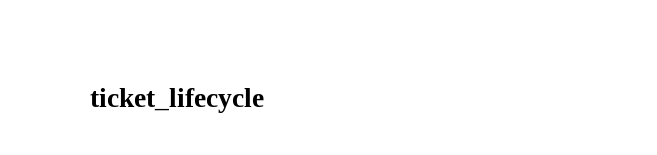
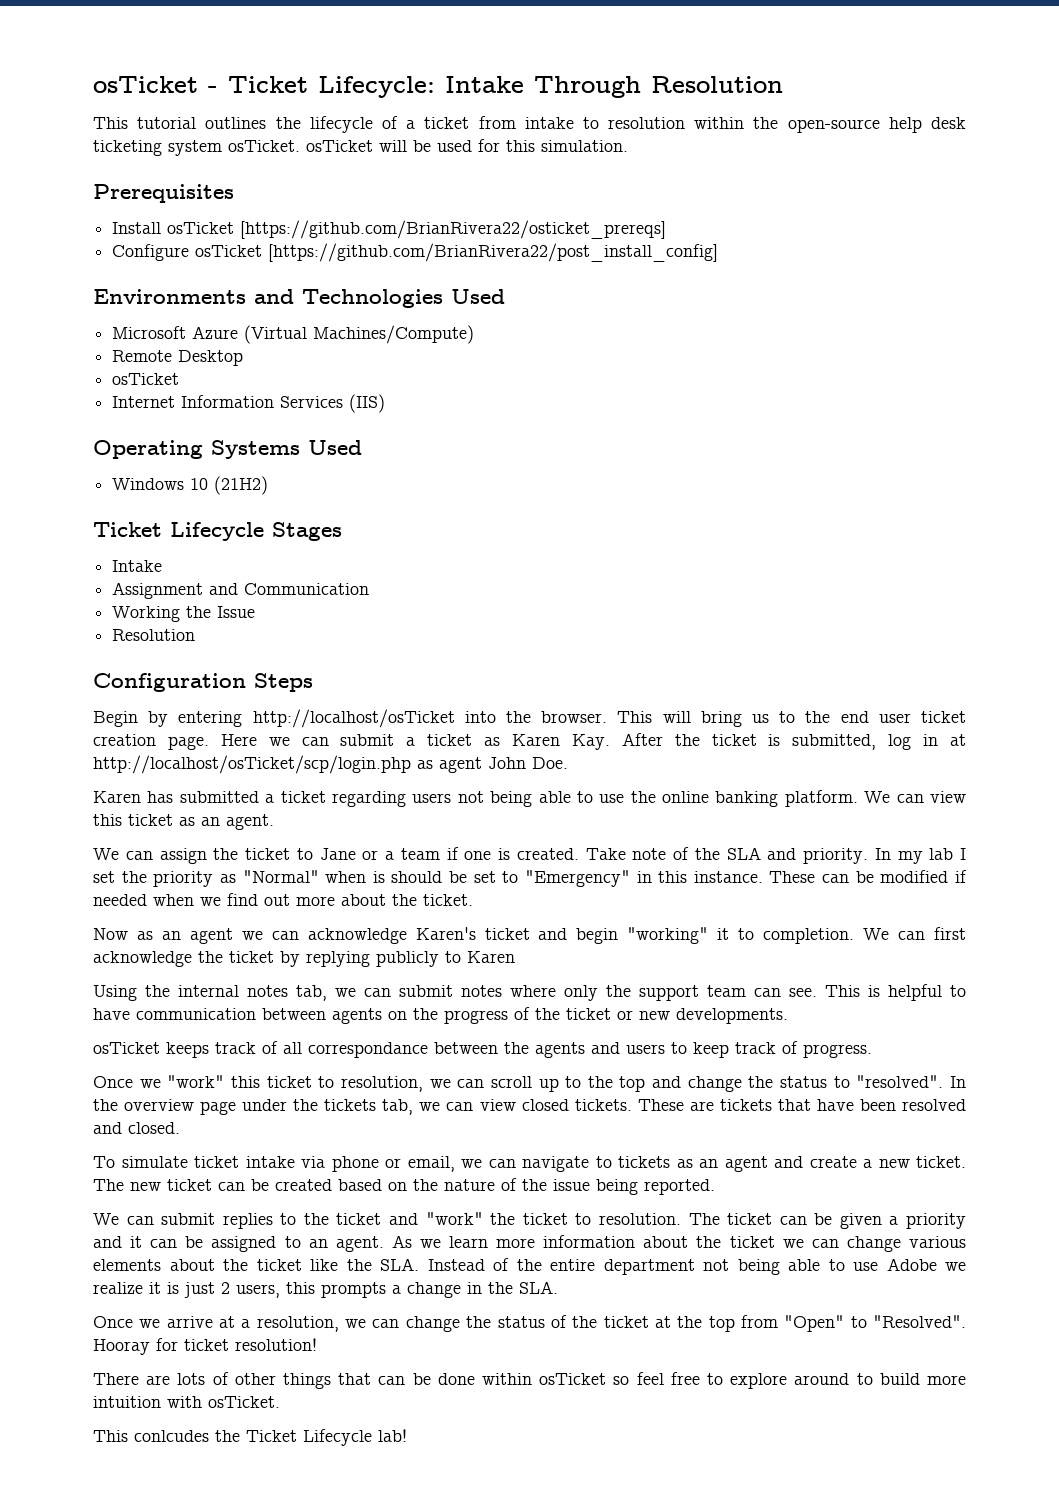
- ticket_lifecycle
+ osTicket - Ticket Lifecycle: Intake Through Resolution
+ This tutorial outlines the lifecycle of a ticket from intake to resolution within the open-source help desk ticketing system osTicket. osTicket will be used for this simulation.
+ Prerequisites
+ Install osTicket [https://github.com/BrianRivera22/osticket_prereqs]
+ Configure osTicket [https://github.com/BrianRivera22/post_install_config]
+ Environments and Technologies Used
+ Microsoft Azure (Virtual Machines/Compute)
+ Remote Desktop
+ osTicket
+ Internet Information Services (IIS)
+ Operating Systems Used
+ Windows 10 (21H2)
+ Ticket Lifecycle Stages
+ Intake
+ Assignment and Communication
+ Working the Issue
+ Resolution
+ Configuration Steps
+ Begin by entering http://localhost/osTicket into the browser. This will bring us to the end user ticket creation page. Here we can submit a ticket as Karen Kay. After the ticket is submitted, log in at http://localhost/osTicket/scp/login.php as agent John Doe.
+ Karen has submitted a ticket regarding users not being able to use the online banking platform. We can view this ticket as an agent.
+ We can assign the ticket to Jane or a team if one is created. Take note of the SLA and priority. In my lab I set the priority as "Normal" when is should be set to "Emergency" in this instance. These can be modified if needed when we find out more about the ticket.
+ Now as an agent we can acknowledge Karen's ticket and begin "working" it to completion. We can first acknowledge the ticket by replying publicly to Karen
+ Using the internal notes tab, we can submit notes where only the support team can see. This is helpful to have communication between agents on the progress of the ticket or new developments.
+ osTicket keeps track of all correspondance between the agents and users to keep track of progress.
+ Once we "work" this ticket to resolution, we can scroll up to the top and change the status to "resolved". In the overview page under the tickets tab, we can view closed tickets. These are tickets that have been resolved and closed.
+ To simulate ticket intake via phone or email, we can navigate to tickets as an agent and create a new ticket. The new ticket can be created based on the nature of the issue being reported.
+ We can submit replies to the ticket and "work" the ticket to resolution. The ticket can be given a priority and it can be assigned to an agent. As we learn more information about the ticket we can change various elements about the ticket like the SLA. Instead of the entire department not being able to use Adobe we realize it is just 2 users, this prompts a change in the SLA.
+ Once we arrive at a resolution, we can change the status of the ticket at the top from "Open" to "Resolved". Hooray for ticket resolution!
+ There are lots of other things that can be done within osTicket so feel free to explore around to build more intuition with osTicket.
+ This conlcudes the Ticket Lifecycle lab!

